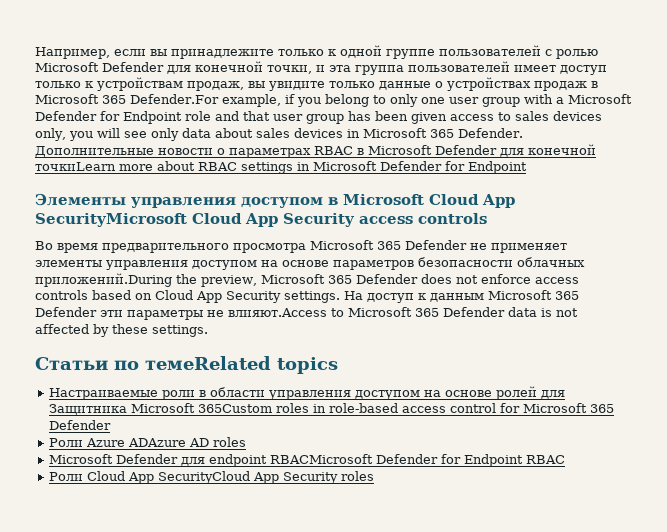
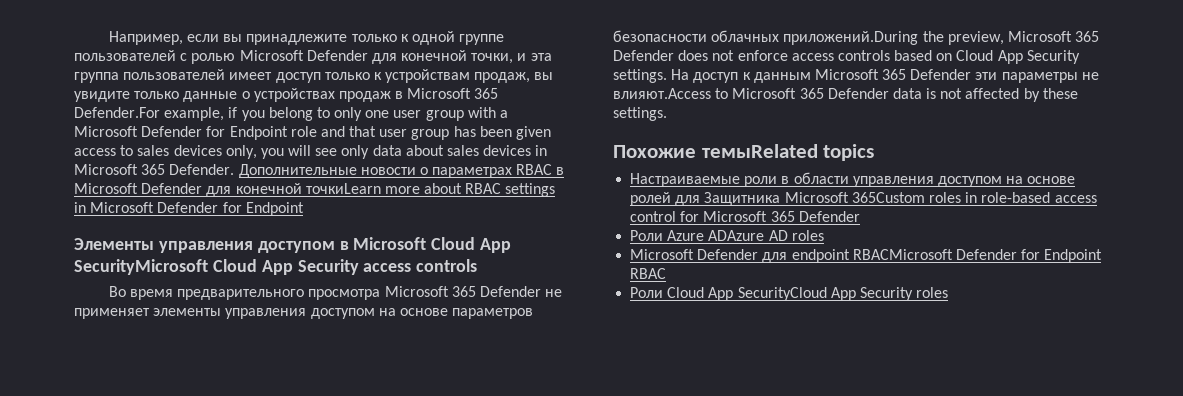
- Статьи по темеRelated topics
+ Похожие темыRelated topics

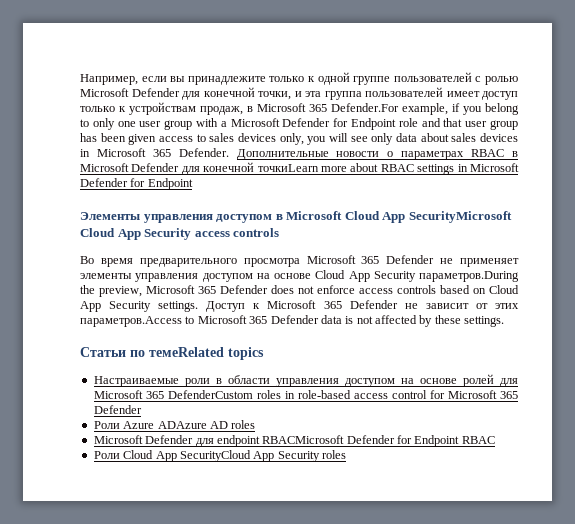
- Например, если вы принадлежите только к одной группе пользователей с ролью Microsoft Defender для конечной точки, и эта группа пользователей имеет доступ только к устройствам продаж, вы увидите только данные о устройствах продаж в Microsoft 365 Defender.For example, if you belong to only one user group with a Microsoft Defender for Endpoint role and that user group has been given access to sales devices only, you will see only data about sales devices in Microsoft 365 Defender.
+ Например, если вы принадлежите только к одной группе пользователей с ролью Microsoft Defender для конечной точки, и эта группа пользователей имеет доступ только к устройствам продаж, в Microsoft 365 Defender.For example, if you belong to only one user group with a Microsoft Defender for Endpoint role and that user group has been given access to sales devices only, you will see only data about sales devices in Microsoft 365 Defender.
- Во время предварительного просмотра Microsoft 365 Defender не применяет элементы управления доступом на основе параметров безопасности облачных приложений.During the preview, Microsoft 365 Defender does not enforce access controls based on Cloud App Security settings.
+ Во время предварительного просмотра Microsoft 365 Defender не применяет элементы управления доступом на основе Cloud App Security параметров.During the preview, Microsoft 365 Defender does not enforce access controls based on Cloud App Security settings.
- На доступ к данным Microsoft 365 Defender эти параметры не влияют.Access to Microsoft 365 Defender data is not affected by these settings.
+ Доступ к Microsoft 365 Defender не зависит от этих параметров.Access to Microsoft 365 Defender data is not affected by these settings.
- Похожие темыRelated topics
+ Статьи по темеRelated topics
- Настраиваемые роли в области управления доступом на основе ролей для Защитника Microsoft 365Custom roles in role-based access control for Microsoft 365 Defender
+ Настраиваемые роли в области управления доступом на основе ролей для Microsoft 365 DefenderCustom roles in role-based access control for Microsoft 365 Defender

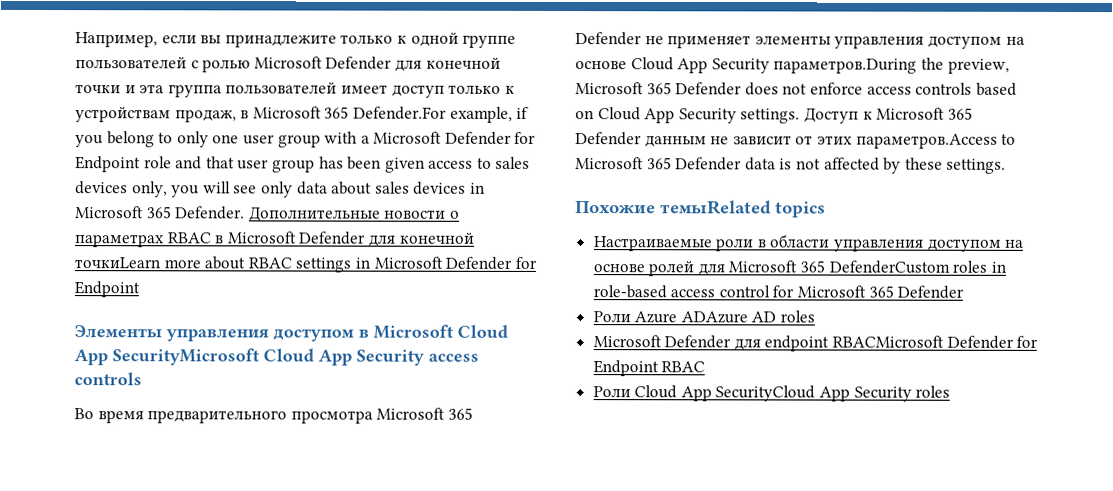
- Например, если вы принадлежите только к одной группе пользователей с ролью Microsoft Defender для конечной точки, и эта группа пользователей имеет доступ только к устройствам продаж, в Microsoft 365 Defender.For example, if you belong to only one user group with a Microsoft Defender for Endpoint role and that user group has been given access to sales devices only, you will see only data about sales devices in Microsoft 365 Defender.
+ Например, если вы принадлежите только к одной группе пользователей с ролью Microsoft Defender для конечной точки и эта группа пользователей имеет доступ только к устройствам продаж, в Microsoft 365 Defender.For example, if you belong to only one user group with a Microsoft Defender for Endpoint role and that user group has been given access to sales devices only, you will see only data about sales devices in Microsoft 365 Defender.
- Доступ к Microsoft 365 Defender не зависит от этих параметров.Access to Microsoft 365 Defender data is not affected by these settings.
+ Доступ к Microsoft 365 Defender данным не зависит от этих параметров.Access to Microsoft 365 Defender data is not affected by these settings.
- Статьи по темеRelated topics
+ Похожие темыRelated topics

